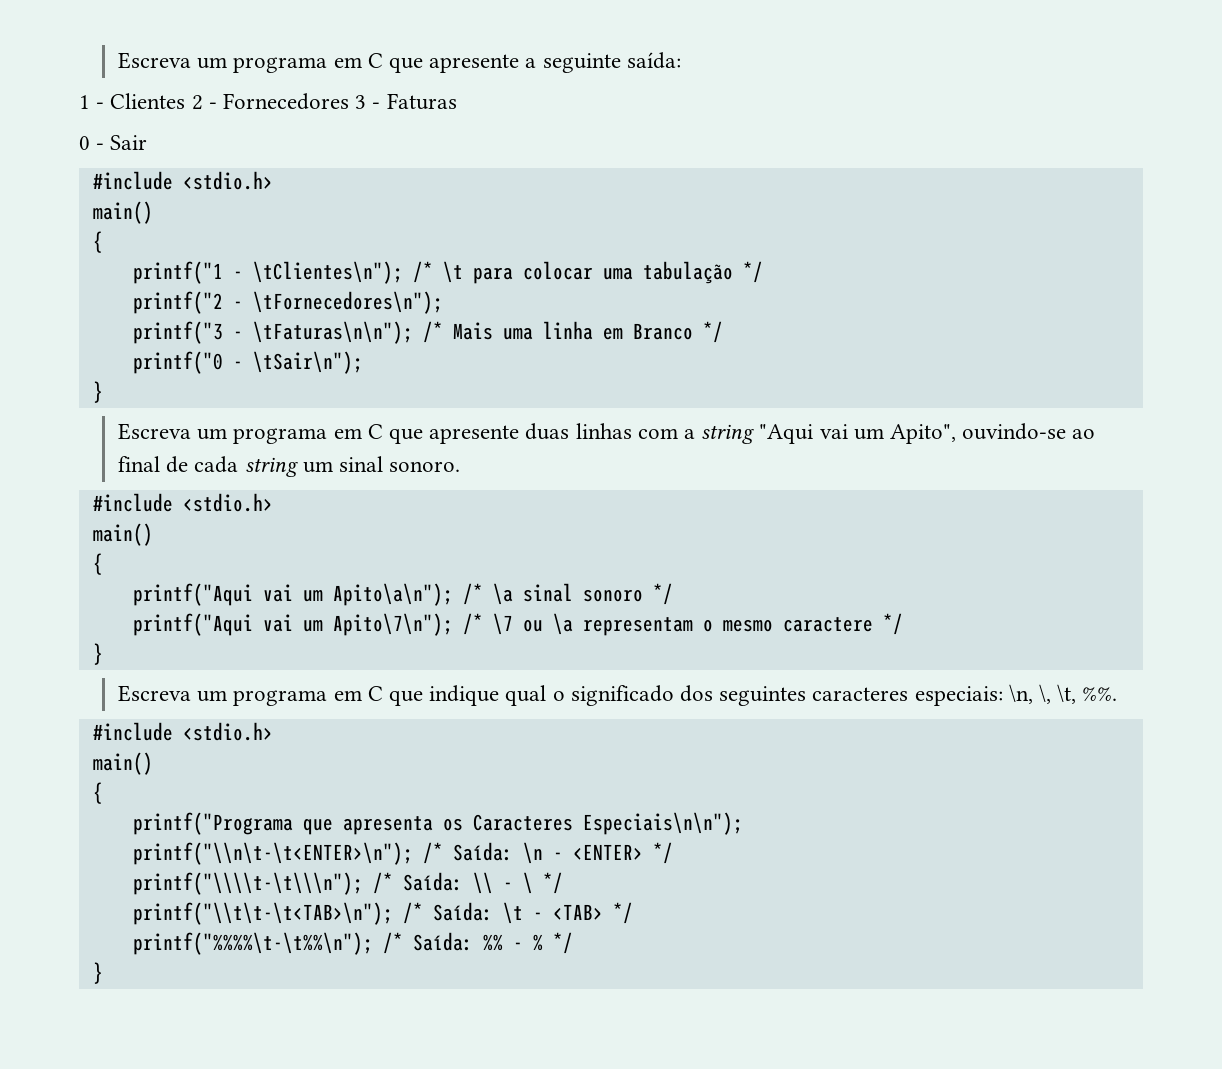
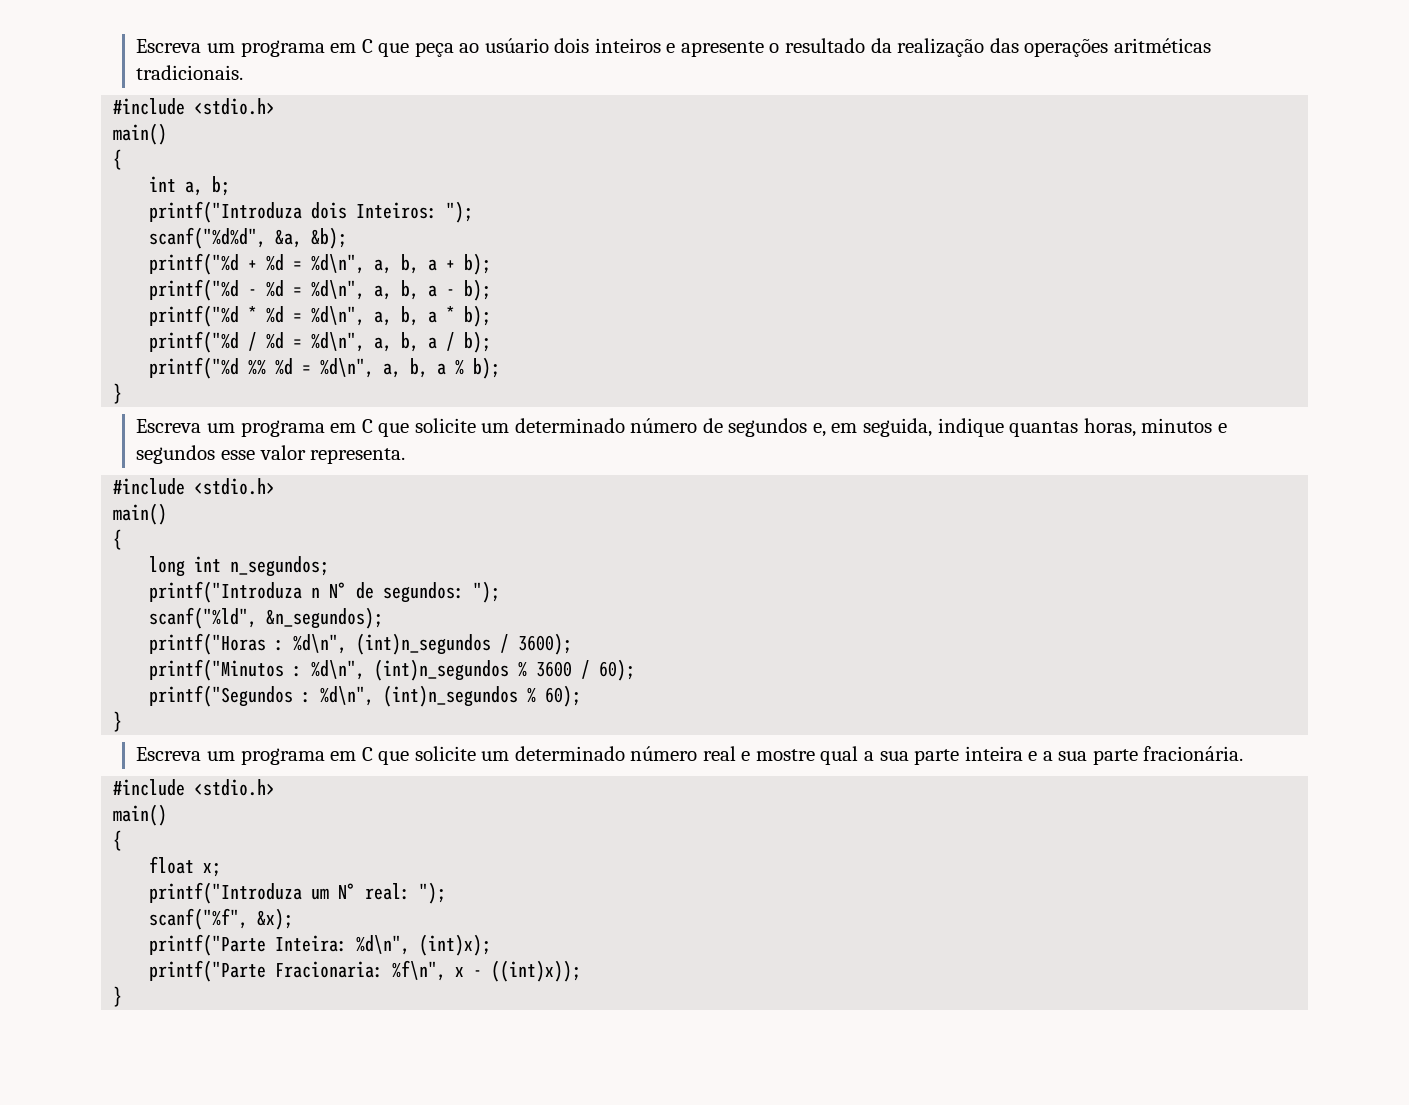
- Escreva um programa em C que apresente a seguinte saída:
- 1 - Clientes 2 - Fornecedores 3 - Faturas
- 0 - Sair
+ Escreva um programa em C que peça ao usúario dois inteiros e apresente o resultado da realização das operações aritméticas tradicionais.
  #include <stdio.h>
  main()
  {
- printf("1 - \tClientes\n"); /* \t para colocar uma tabulação */
- printf("2 - \tFornecedores\n");
- printf("3 - \tFaturas\n\n"); /* Mais uma linha em Branco */
- printf("0 - \tSair\n");
+ int a, b;
+ printf("Introduza dois Inteiros: ");
+ scanf("%d%d", &a, &b);
+ printf("%d + %d = %d\n", a, b, a + b);
+ printf("%d - %d = %d\n", a, b, a - b);
+ printf("%d * %d = %d\n", a, b, a * b);
+ printf("%d / %d = %d\n", a, b, a / b);
+ printf("%d %% %d = %d\n", a, b, a % b);
  }
- Escreva um programa em C que apresente duas linhas com a string "Aqui vai um Apito", ouvindo-se ao final de cada string um sinal sonoro.
+ Escreva um programa em C que solicite um determinado número de segundos e, em seguida, indique quantas horas, minutos e segundos esse valor representa.
  #include <stdio.h>
  main()
  {
- printf("Aqui vai um Apito\a\n"); /* \a sinal sonoro */
- printf("Aqui vai um Apito\7\n"); /* \7 ou \a representam o mesmo caractere */
+ long int n_segundos;
+ printf("Introduza n N° de segundos: ");
+ scanf("%ld", &n_segundos);
+ printf("Horas : %d\n", (int)n_segundos / 3600);
+ printf("Minutos : %d\n", (int)n_segundos % 3600 / 60);
+ printf("Segundos : %d\n", (int)n_segundos % 60);
  }
- Escreva um programa em C que indique qual o significado dos seguintes caracteres especiais: \n, \, \t, %%.
+ Escreva um programa em C que solicite um determinado número real e mostre qual a sua parte inteira e a sua parte fracionária.
  #include <stdio.h>
  main()
  {
- printf("Programa que apresenta os Caracteres Especiais\n\n");
- printf("\\n\t-\t<ENTER>\n"); /* Saída: \n - <ENTER> */
- printf("\\\\t-\t\\\n"); /* Saída: \\ - \ */
- printf("\\t\t-\t<TAB>\n"); /* Saída: \t - <TAB> */
- printf("%%%%\t-\t%%\n"); /* Saída: %% - % */
+ float x;
+ printf("Introduza um N° real: ");
+ scanf("%f", &x);
+ printf("Parte Inteira: %d\n", (int)x);
+ printf("Parte Fracionaria: %f\n", x - ((int)x));

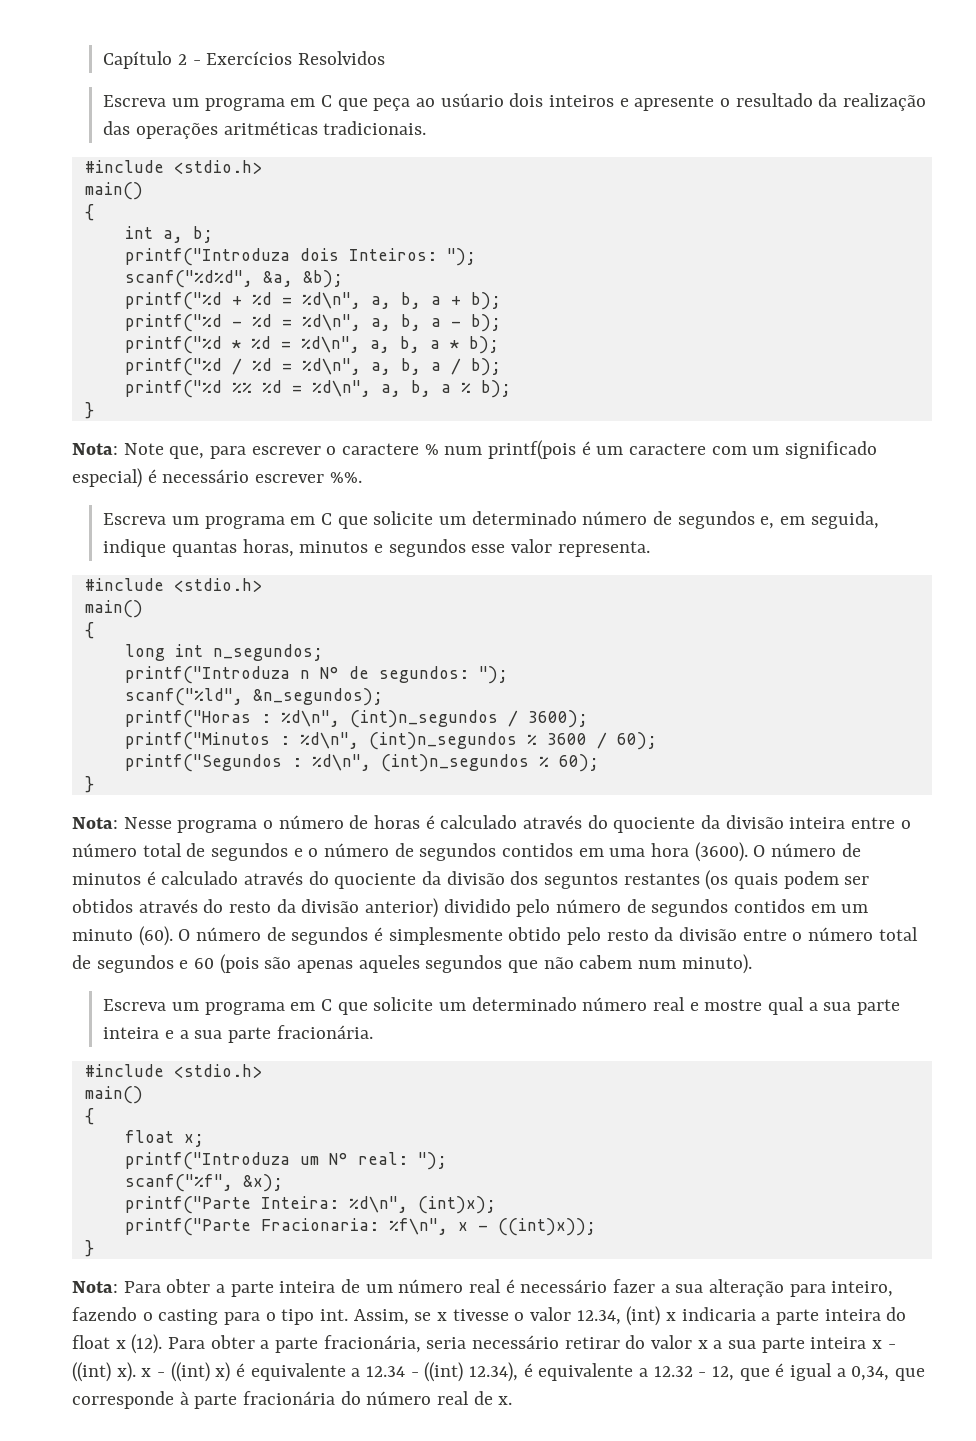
+ Capítulo 2 - Exercícios Resolvidos
+ Nota: Note que, para escrever o caractere % num printf(pois é um caractere com um significado especial) é necessário escrever %%.
+ Nota: Nesse programa o número de horas é calculado através do quociente da divisão inteira entre o número total de segundos e o número de segundos contidos em uma hora (3600). O número de minutos é calculado através do quociente da divisão dos seguntos restantes (os quais podem ser obtidos através do resto da divisão anterior) dividido pelo número de segundos contidos em um minuto (60). O número de segundos é simplesmente obtido pelo resto da divisão entre o número total de segundos e 60 (pois são apenas aqueles segundos que não cabem num minuto).
+ Nota: Para obter a parte inteira de um número real é necessário fazer a sua alteração para inteiro, fazendo o casting para o tipo int. Assim, se x tivesse o valor 12.34, (int) x indicaria a parte inteira do float x (12). Para obter a parte fracionária, seria necessário retirar do valor x a sua parte inteira x - ((int) x). x - ((int) x) é equivalente a 12.34 - ((int) 12.34), é equivalente a 12.32 - 12, que é igual a 0,34, que corresponde à parte fracionária do número real de x.

